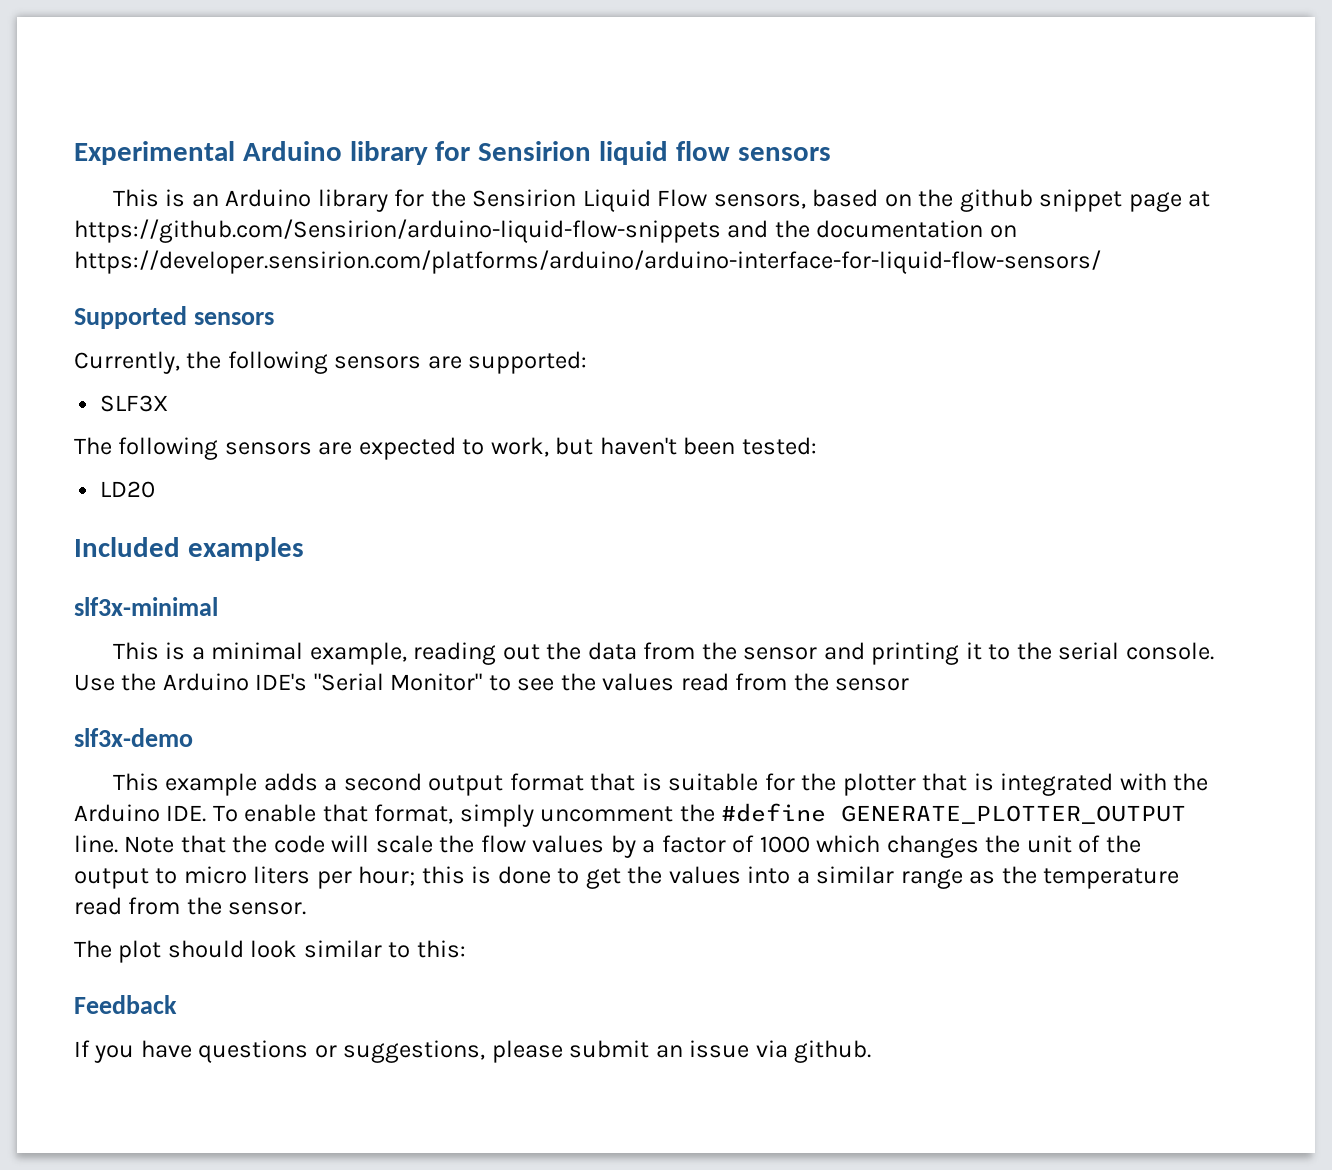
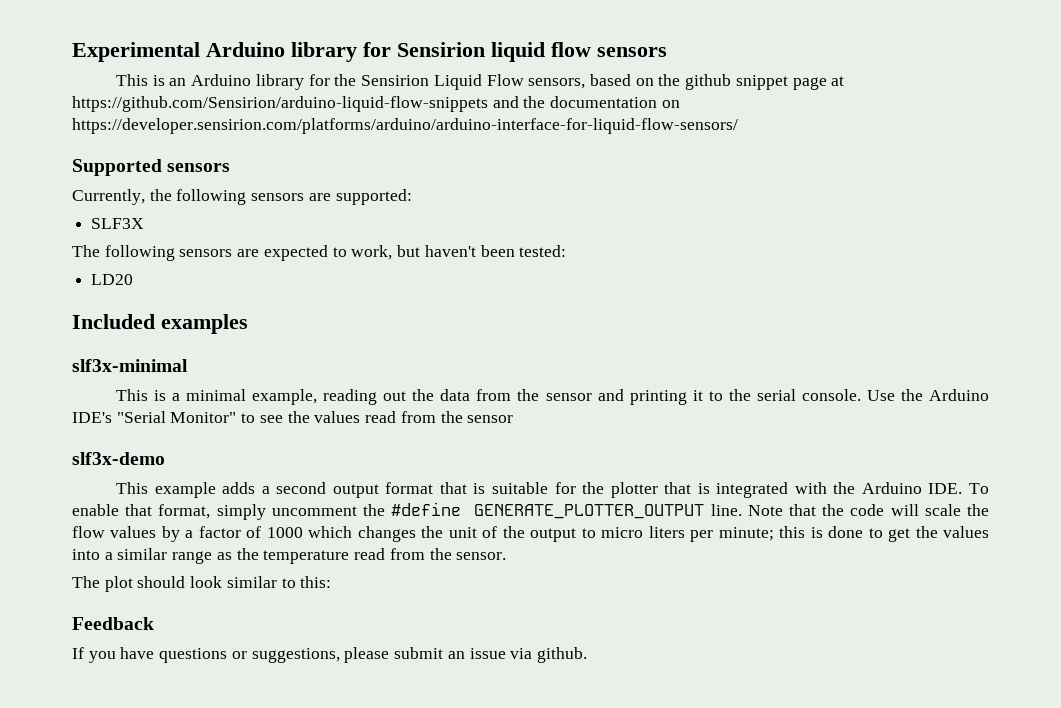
- Note that the code will scale the flow values by a factor of 1000 which changes the unit of the output to micro liters per hour; this is done to get the values into a similar range as the temperature read from the sensor.
+ Note that the code will scale the flow values by a factor of 1000 which changes the unit of the output to micro liters per minute; this is done to get the values into a similar range as the temperature read from the sensor.

